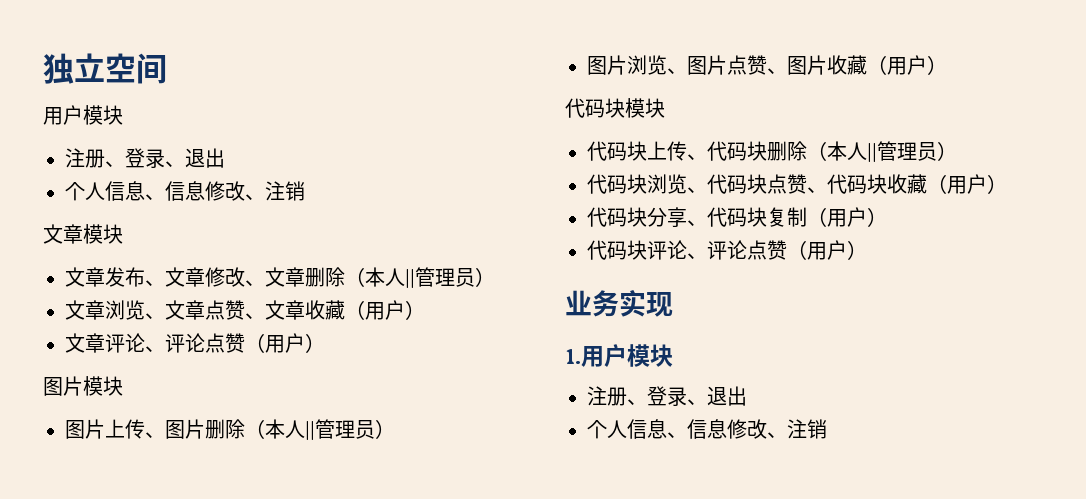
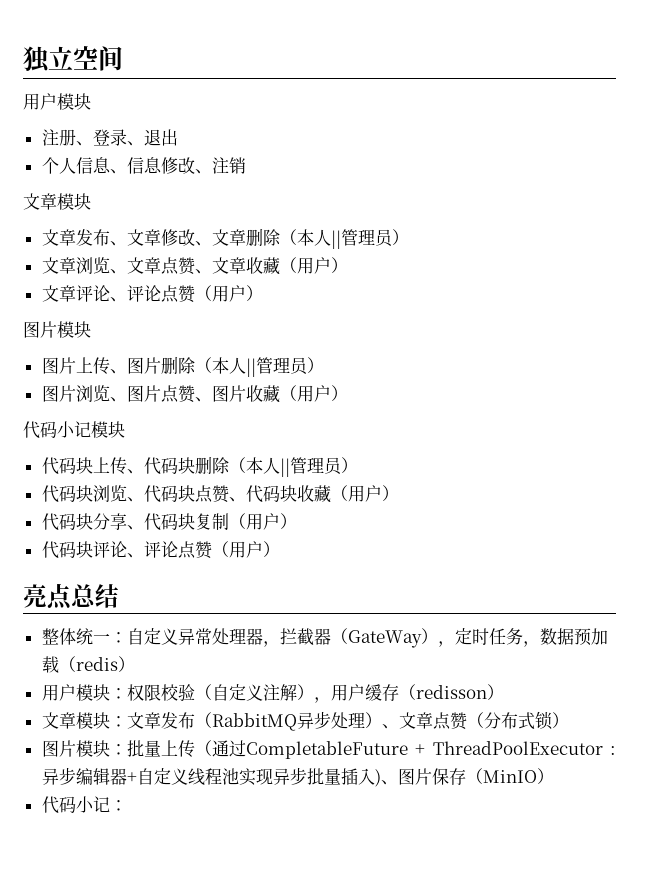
- 代码块模块
+ 代码小记模块
- 业务实现
- 1.用户模块
- 注册、登录、退出
- 个人信息、信息修改、注销
+ 亮点总结
+ 整体统一：自定义异常处理器，拦截器（GateWay），定时任务，数据预加载（redis）
+ 用户模块：权限校验（自定义注解），用户缓存（redisson）
+ 文章模块：文章发布（RabbitMQ异步处理）、文章点赞（分布式锁）
+ 图片模块：批量上传（通过CompletableFuture + ThreadPoolExecutor :异步编辑器+自定义线程池实现异步批量插入)、图片保存（MinIO）
+ 代码小记：

